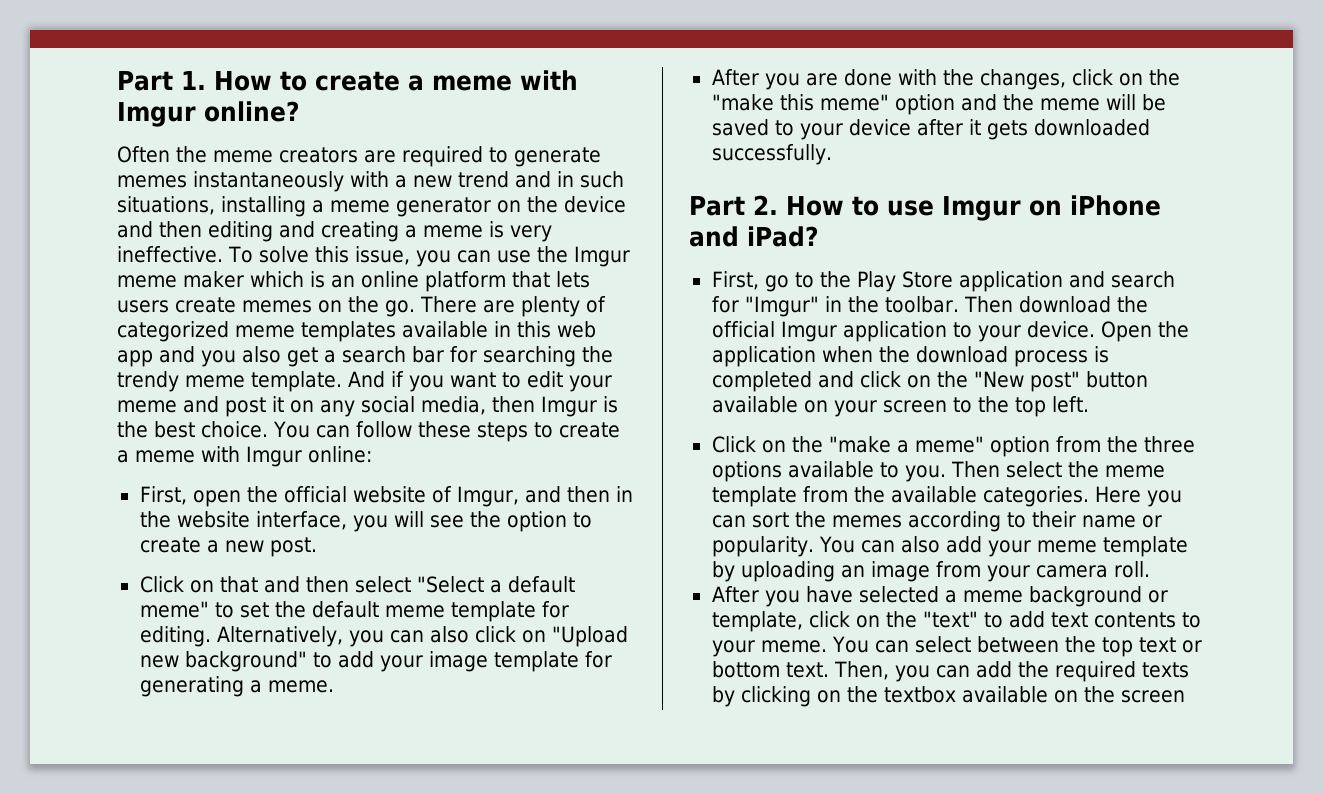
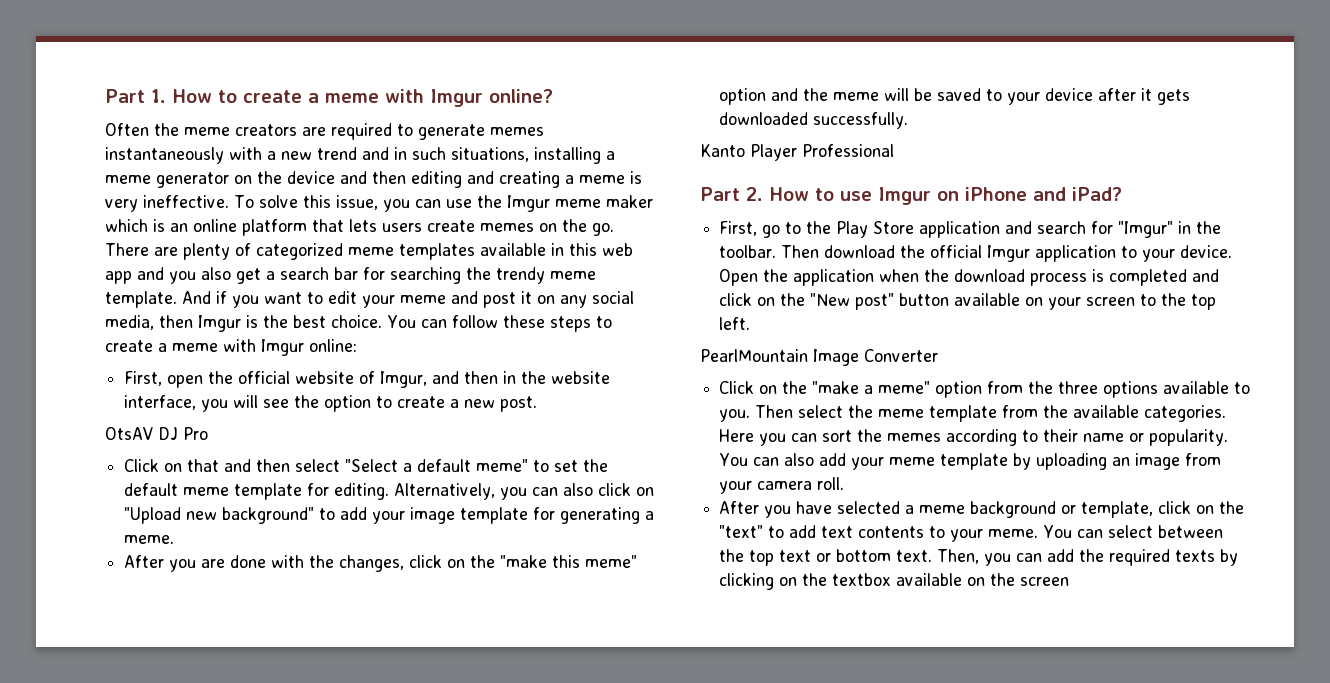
+ OtsAV DJ Pro
+ Kanto Player Professional
+ PearlMountain Image Converter

